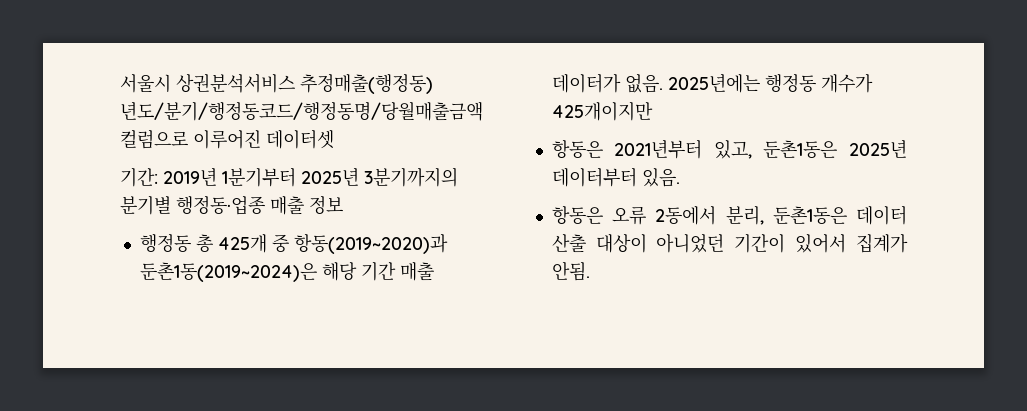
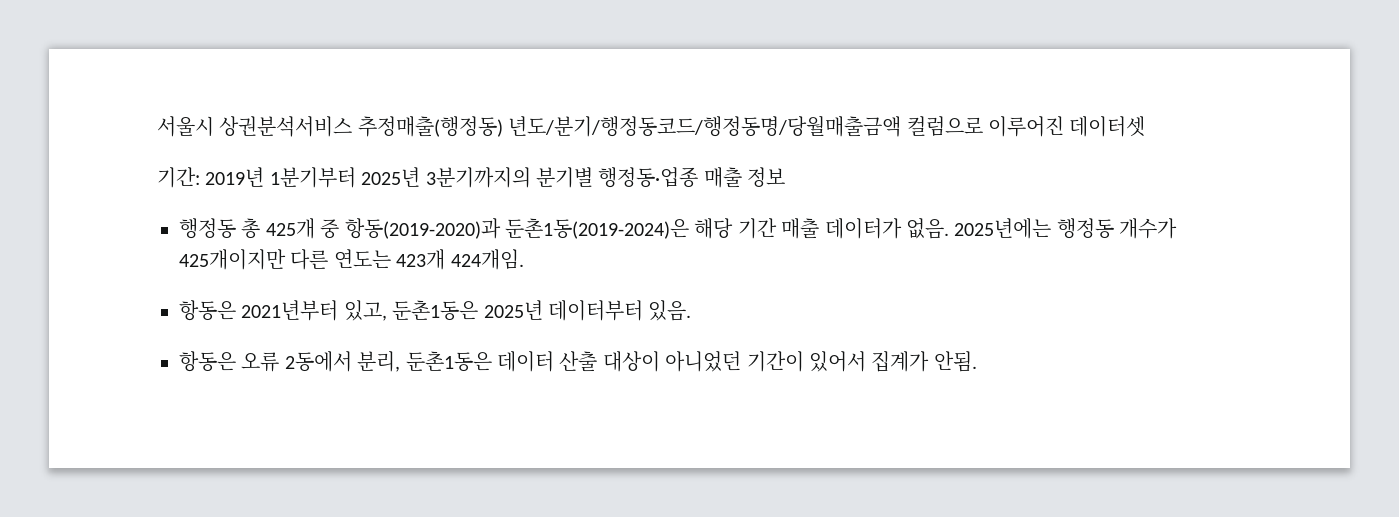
- 행정동 총 425개 중 항동(2019~2020)과 둔촌1동(2019~2024)은 해당 기간 매출 데이터가 없음.
+ 행정동 총 425개 중 항동(2019-2020)과 둔촌1동(2019-2024)은 해당 기간 매출 데이터가 없음.
- 2025년에는 행정동 개수가 425개이지만
+ 2025년에는 행정동 개수가 425개이지만 다른 연도는 423개 424개임.

